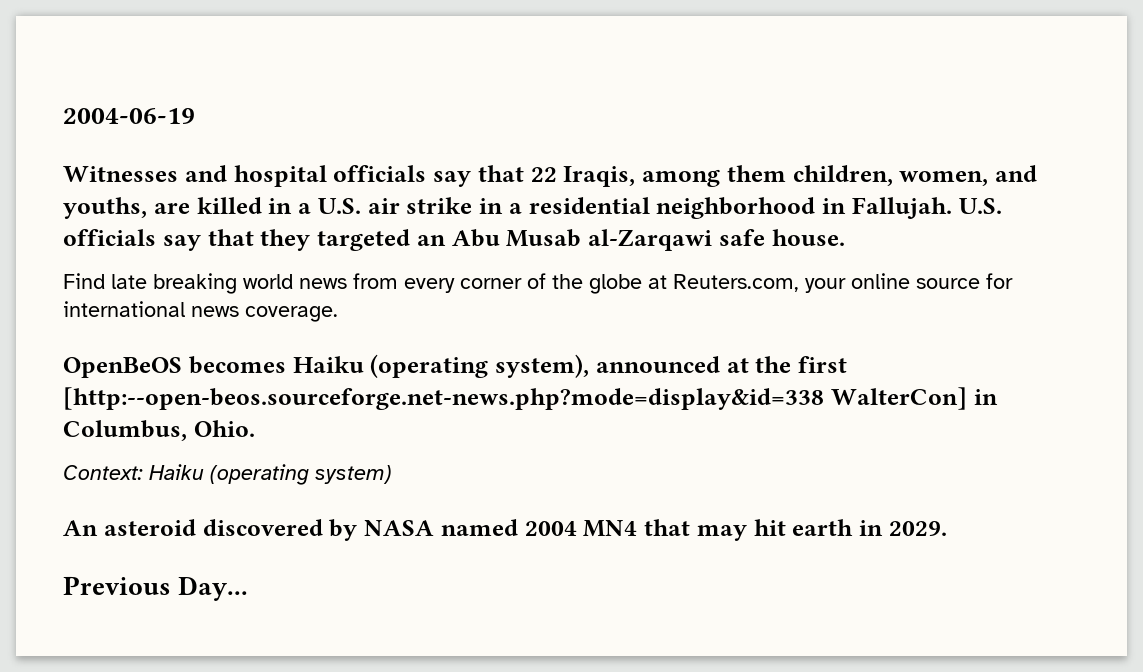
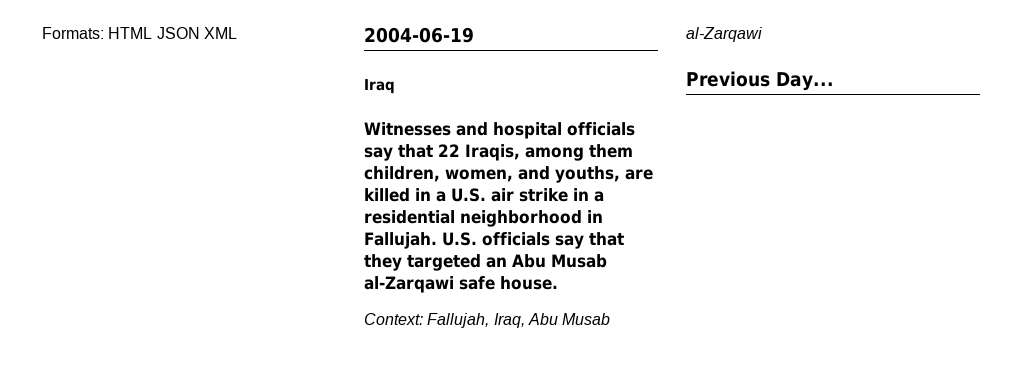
+ Formats: HTML JSON XML
+ Iraq
- Find late breaking world news from every corner of the globe at Reuters.com, your online source for international news coverage.
- OpenBeOS becomes Haiku (operating system), announced at the first [http:--open-beos.sourceforge.net-news.php?mode=display&id=338 WalterCon] in Columbus, Ohio.
- Context: Haiku (operating system)
- An asteroid discovered by NASA named 2004 MN4 that may hit earth in 2029.
+ Context: Fallujah, Iraq, Abu Musab al-Zarqawi

